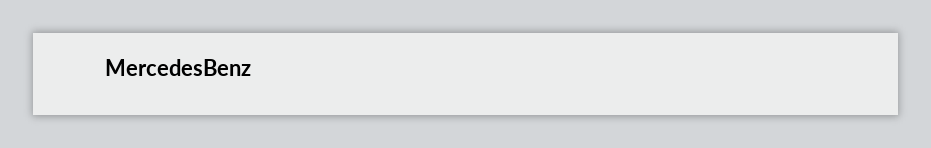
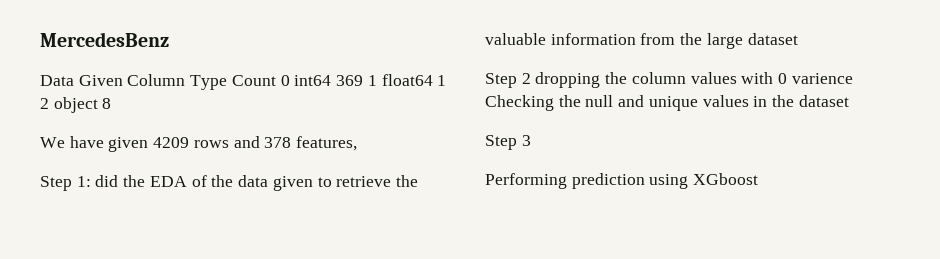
+ Data Given Column Type Count 0 int64 369 1 float64 1 2 object 8
+ We have given 4209 rows and 378 features,
+ Step 1: did the EDA of the data given to retrieve the valuable information from the large dataset
+ Step 2 dropping the column values with 0 varience Checking the null and unique values in the dataset
+ Step 3
+ Performing prediction using XGboost

